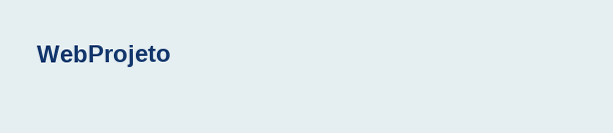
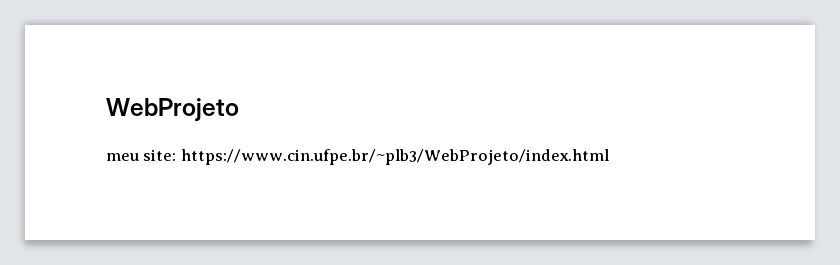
+ meu site: https://www.cin.ufpe.br/~plb3/WebProjeto/index.html

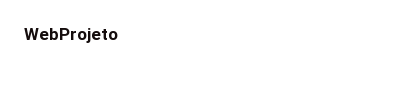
- meu site: https://www.cin.ufpe.br/~plb3/WebProjeto/index.html

